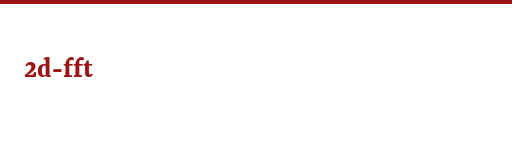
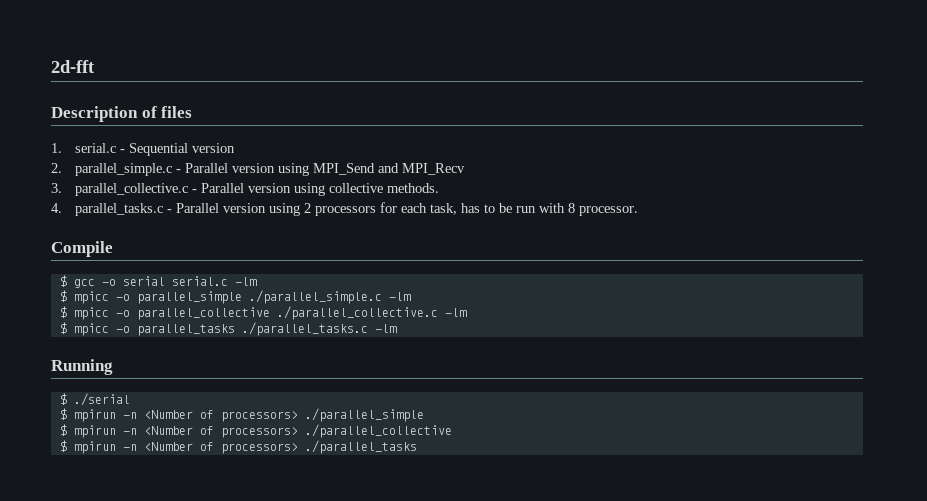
+ Description of files
+ 1. serial.c - Sequential version
+ 2. parallel_simple.c - Parallel version using MPI_Send and MPI_Recv
+ 3. parallel_collective.c - Parallel version using collective methods.
+ 4. parallel_tasks.c - Parallel version using 2 processors for each task, has to be run with 8 processor.
+ Compile
+ $ gcc -o serial serial.c -lm
+ $ mpicc -o parallel_simple ./parallel_simple.c -lm
+ $ mpicc -o parallel_collective ./parallel_collective.c -lm
+ $ mpicc -o parallel_tasks ./parallel_tasks.c -lm
+ Running
+ $ ./serial
+ $ mpirun -n <Number of processors> ./parallel_simple
+ $ mpirun -n <Number of processors> ./parallel_collective
+ $ mpirun -n <Number of processors> ./parallel_tasks

